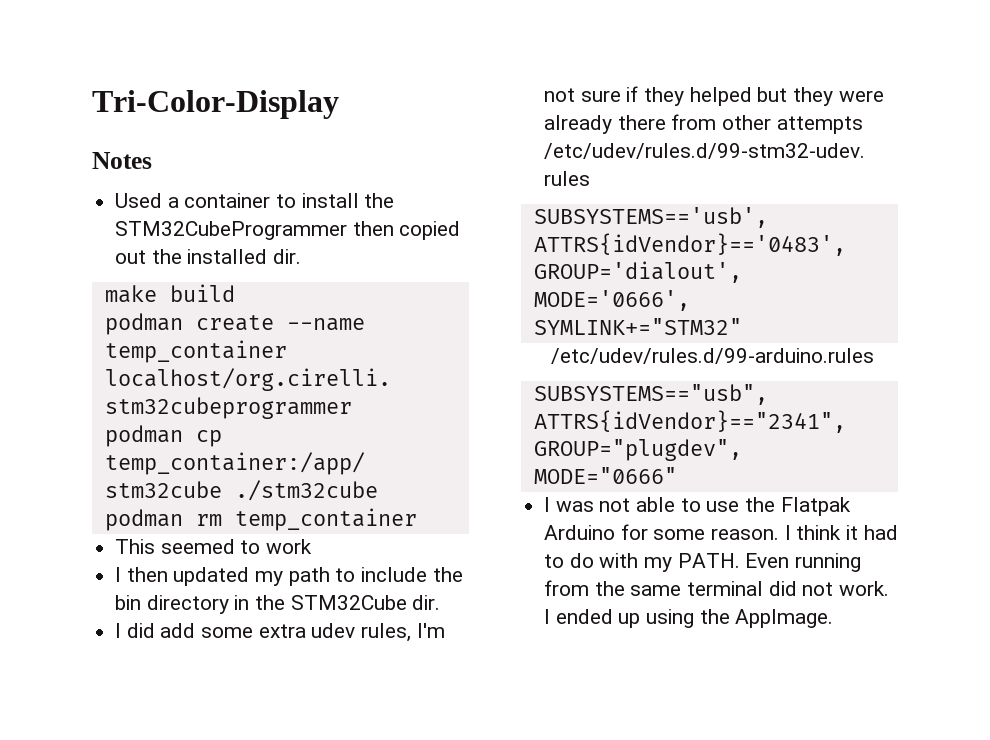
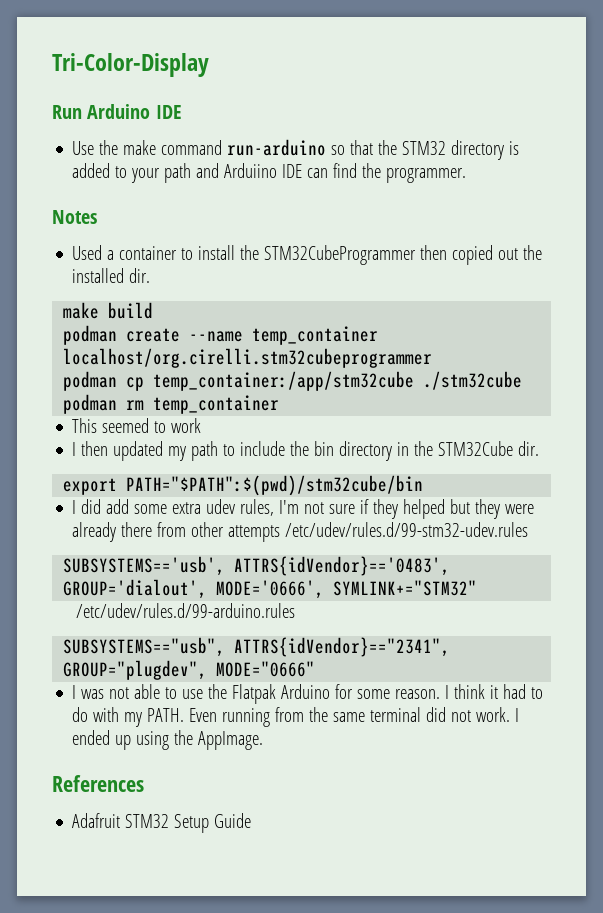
+ Run Arduino IDE
+ Use the make command run-arduino so that the STM32 directory is added to your path and Arduiino IDE can find the programmer.
+ export PATH="$PATH":$(pwd)/stm32cube/bin
+ References
+ Adafruit STM32 Setup Guide

